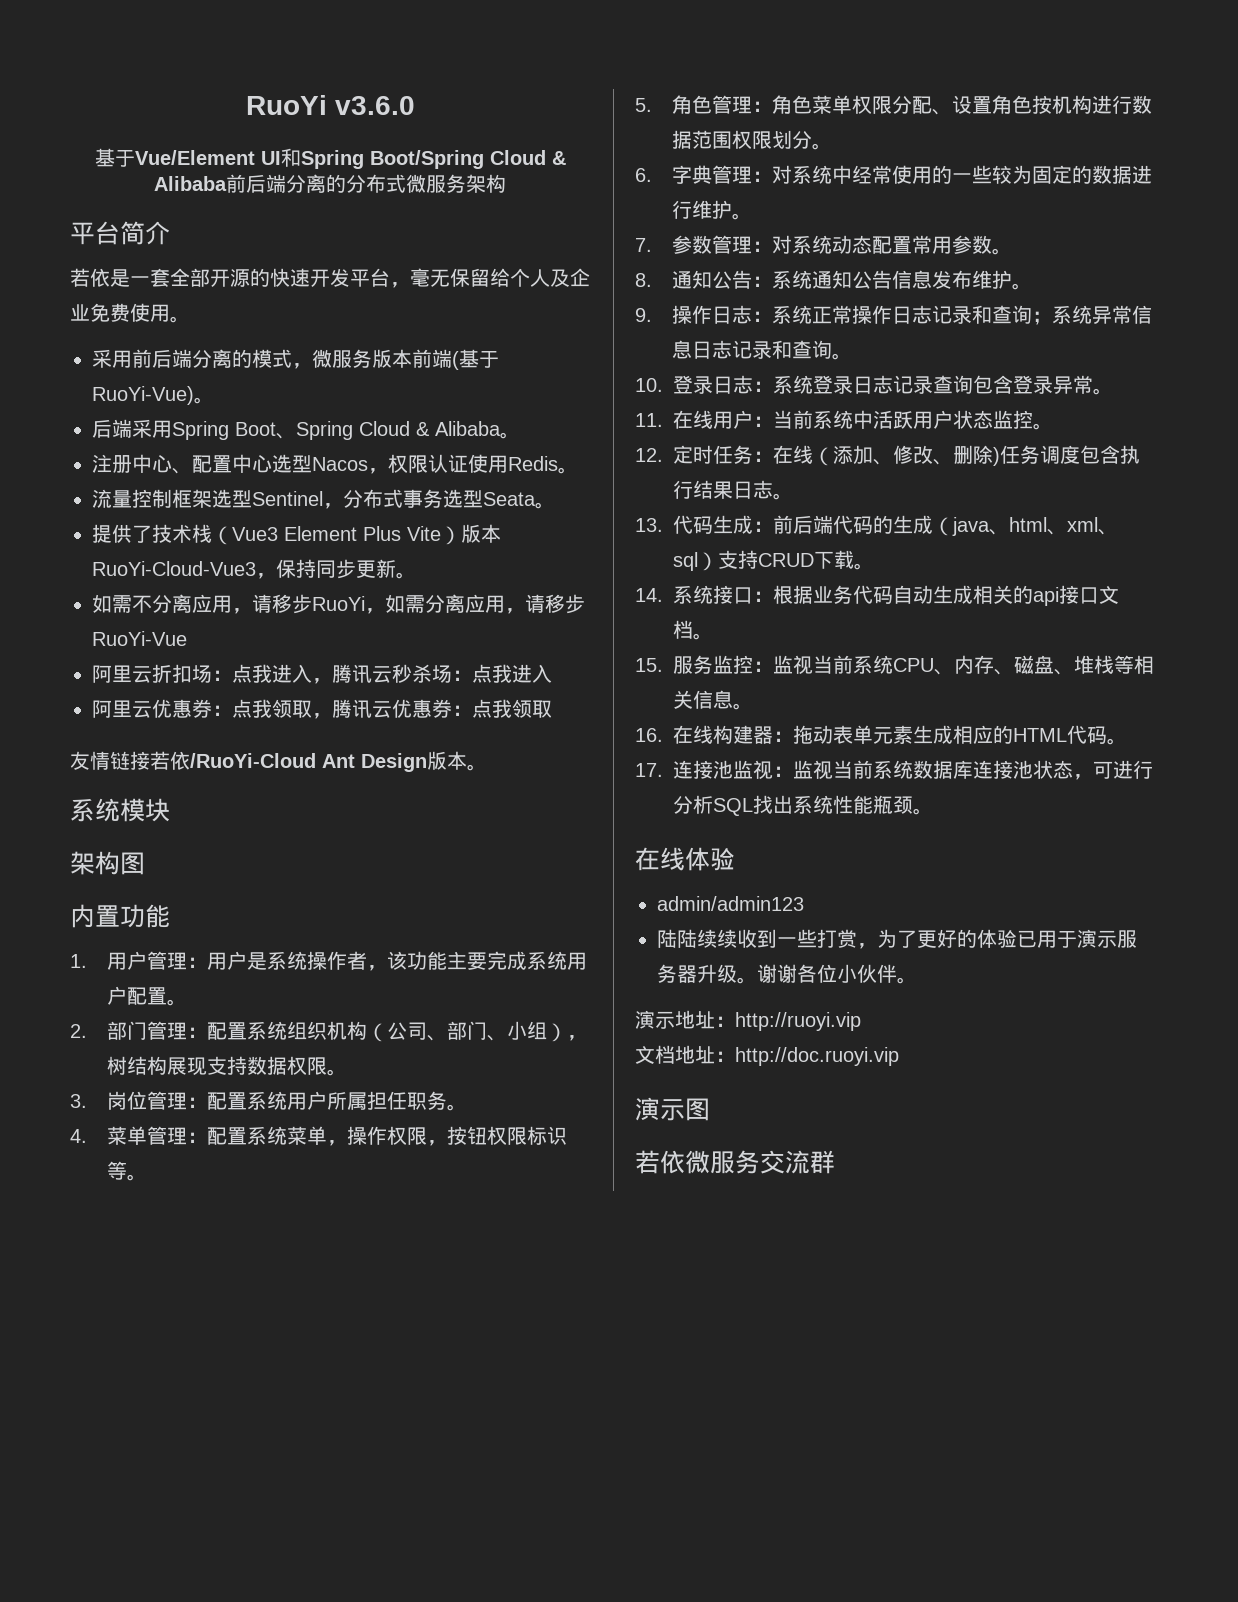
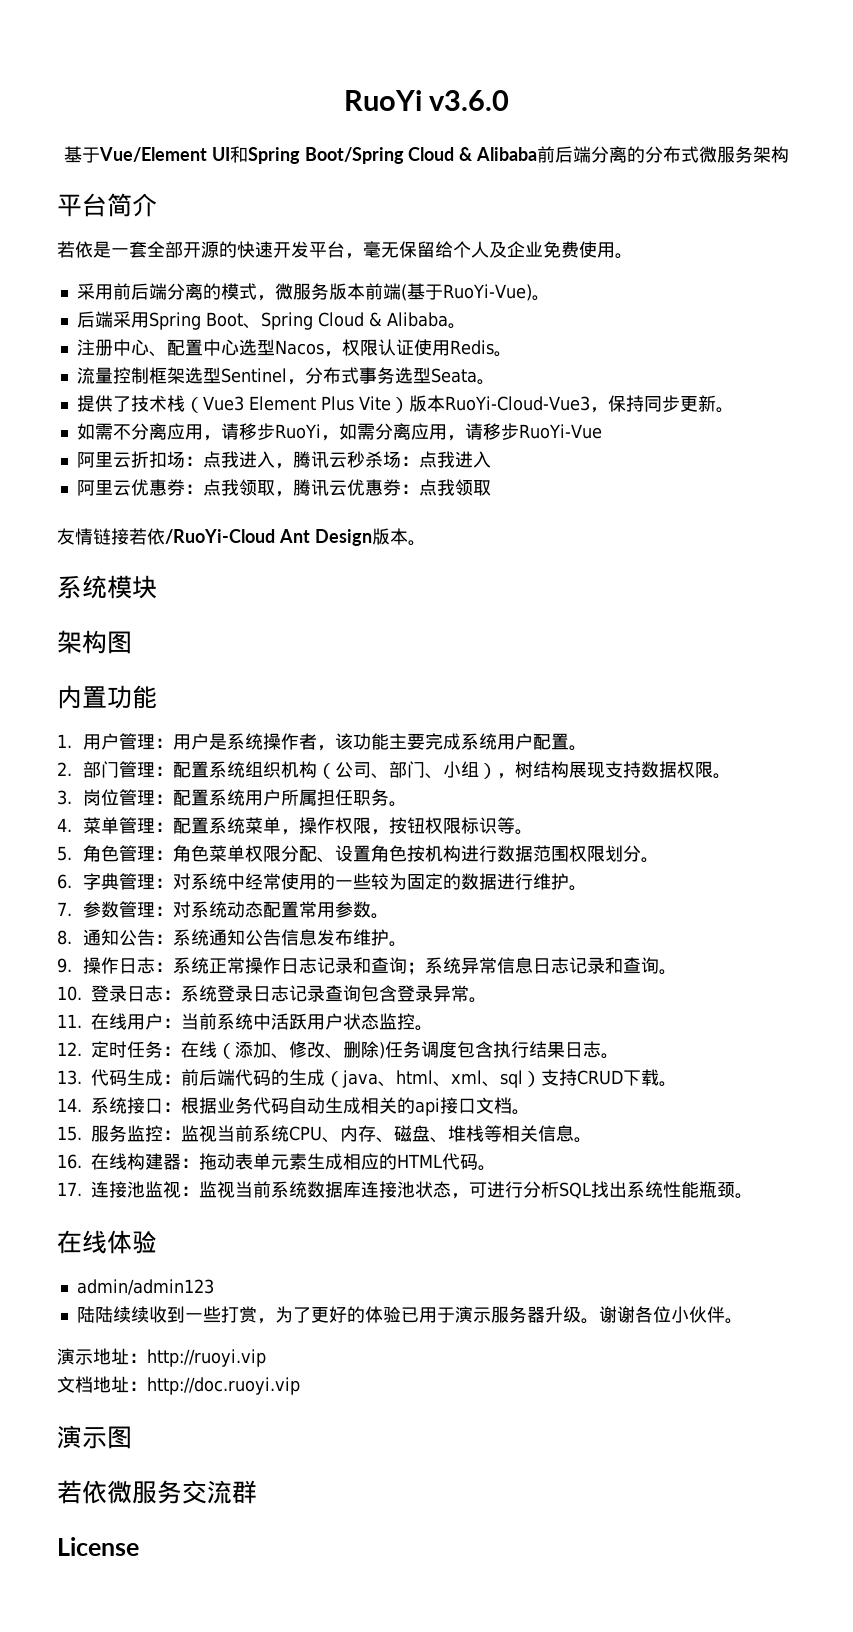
+ License

